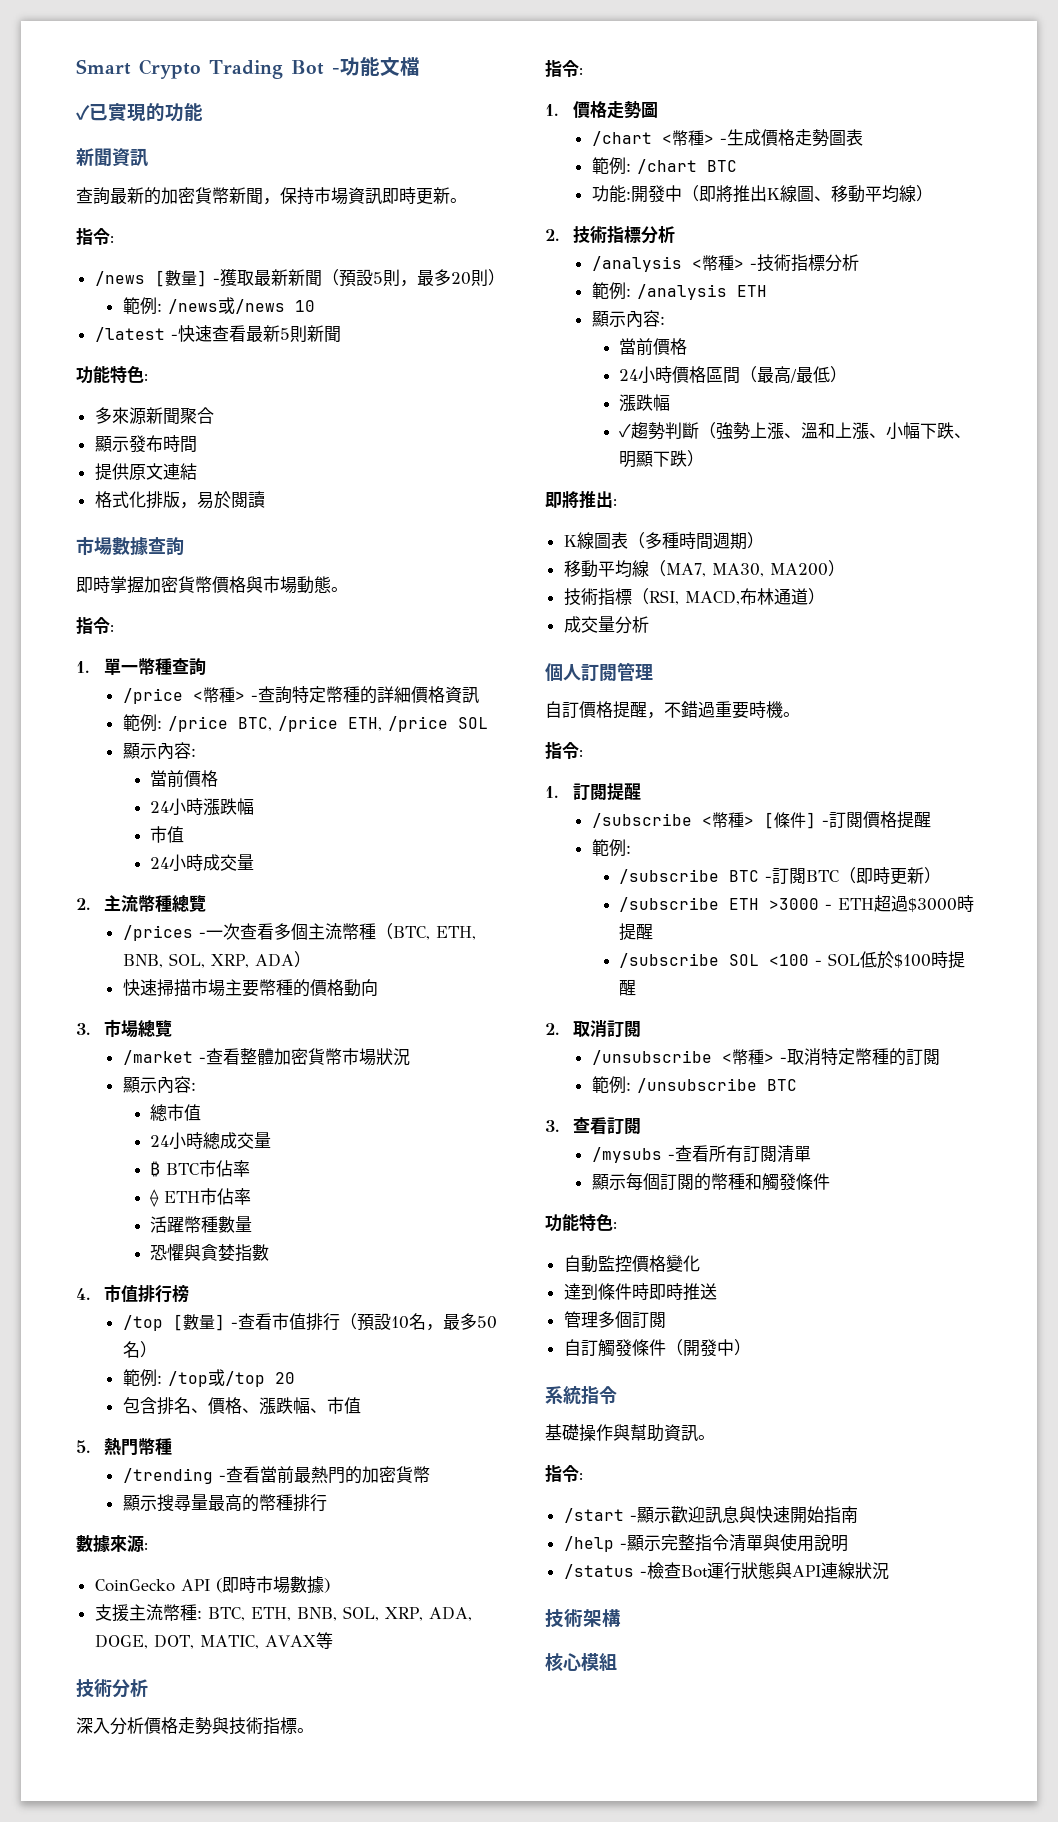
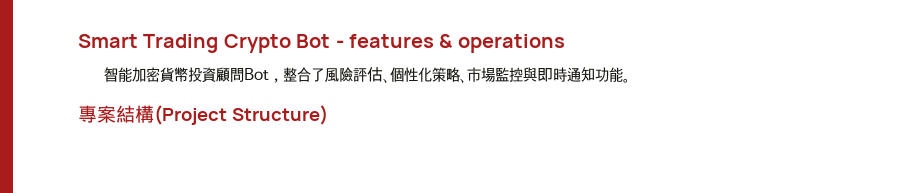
- Smart Crypto Trading Bot -功能文檔
- ✓已實現的功能
- 新聞資訊
- 查詢最新的加密貨幣新聞，保持市場資訊即時更新。
- 指令:
- /news [數量] -獲取最新新聞（預設5則，最多20則）
- 範例: /news或/news 10
- /latest -快速查看最新5則新聞
- 功能特色:
- 多來源新聞聚合
- 顯示發布時間
- 提供原文連結
- 格式化排版，易於閱讀
- 市場數據查詢
- 即時掌握加密貨幣價格與市場動態。
- 指令:
- 1.單一幣種查詢
- /price <幣種> -查詢特定幣種的詳細價格資訊
- 範例: /price BTC, /price ETH, /price SOL
- 顯示內容:
- 當前價格
- 24小時漲跌幅
- 市值
- 24小時成交量
- 2.主流幣種總覽
- /prices -一次查看多個主流幣種（BTC, ETH, BNB, SOL, XRP, ADA）
- 快速掃描市場主要幣種的價格動向
- 3.市場總覽
- /market -查看整體加密貨幣市場狀況
- 顯示內容:
- 總市值
- 24小時總成交量
- ₿ BTC市佔率
- ⟠ ETH市佔率
- 活躍幣種數量
- 恐懼與貪婪指數
- 4.市值排行榜
- /top [數量] -查看市值排行（預設10名，最多50名）
- 範例: /top或/top 20
- 包含排名、價格、漲跌幅、市值
- 5.熱門幣種
- /trending -查看當前最熱門的加密貨幣
- 顯示搜尋量最高的幣種排行
- 數據來源:
- CoinGecko API (即時市場數據)
- 支援主流幣種: BTC, ETH, BNB, SOL, XRP, ADA, DOGE, DOT, MATIC, AVAX等
- 技術分析
- 深入分析價格走勢與技術指標。
- 指令:
- 1.價格走勢圖
- /chart <幣種> -生成價格走勢圖表
- 範例: /chart BTC
- 功能:開發中（即將推出K線圖、移動平均線）
- 2.技術指標分析
- /analysis <幣種> -技術指標分析
- 範例: /analysis ETH
- 顯示內容:
- 當前價格
- 24小時價格區間（最高/最低）
- 漲跌幅
- ✓趨勢判斷（強勢上漲、溫和上漲、小幅下跌、明顯下跌）
- 即將推出:
- K線圖表（多種時間週期）
- 移動平均線（MA7, MA30, MA200）
- 技術指標（RSI, MACD,布林通道）
- 成交量分析
- 個人訂閱管理
- 自訂價格提醒，不錯過重要時機。
- 指令:
- 1.訂閱提醒
- /subscribe <幣種> [條件] -訂閱價格提醒
- 範例:
- /subscribe BTC -訂閱BTC（即時更新）
- /subscribe ETH >3000 - ETH超過$3000時提醒
- /subscribe SOL <100 - SOL低於$100時提醒
- 2.取消訂閱
- /unsubscribe <幣種> -取消特定幣種的訂閱
- 範例: /unsubscribe BTC
- 3.查看訂閱
- /mysubs -查看所有訂閱清單
- 顯示每個訂閱的幣種和觸發條件
- 功能特色:
- 自動監控價格變化
- 達到條件時即時推送
- 管理多個訂閱
- 自訂觸發條件（開發中）
- 系統指令
- 基礎操作與幫助資訊。
- 指令:
- /start -顯示歡迎訊息與快速開始指南
- /help -顯示完整指令清單與使用說明
- /status -檢查Bot運行狀態與API連線狀況
- 技術架構
- 核心模組
+ Smart Trading Crypto Bot - features & operations
+ 智能加密貨幣投資顧問Bot，整合了風險評估、個性化策略、市場監控與即時通知功能。
+ 專案結構(Project Structure)

